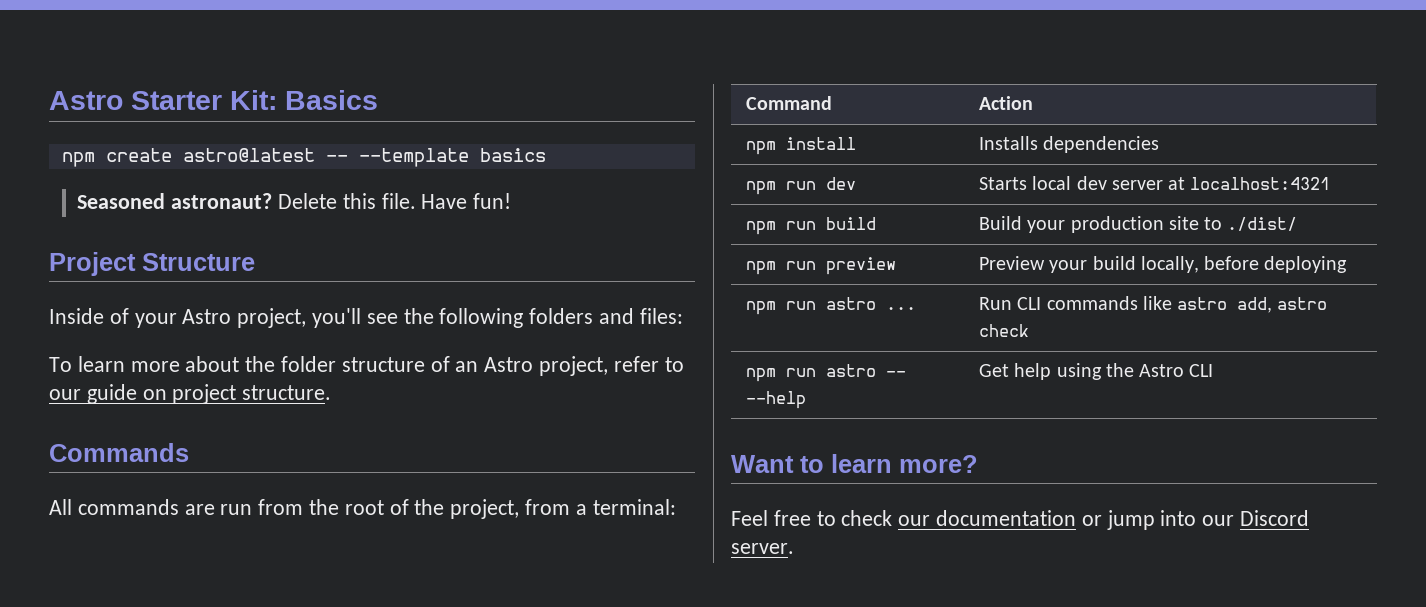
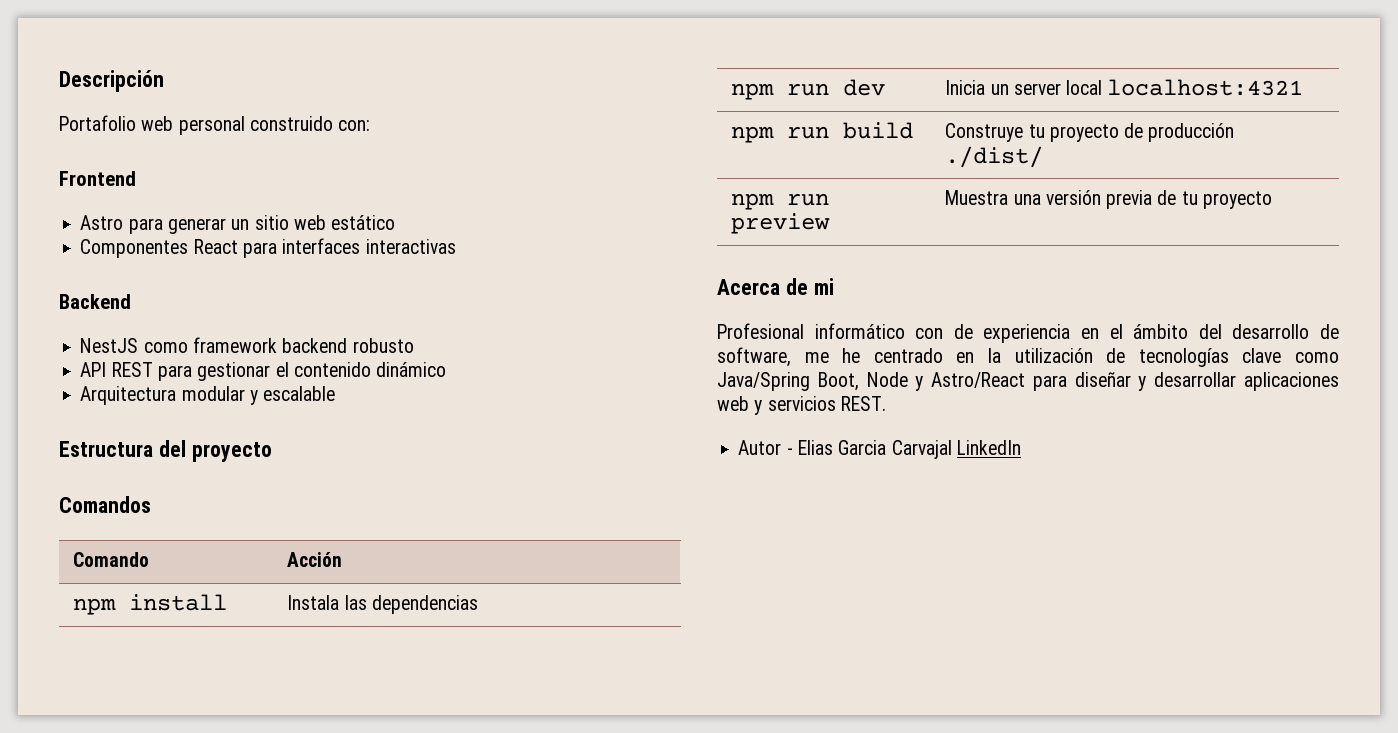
- Astro Starter Kit: Basics
- npm create astro@latest -- --template basics
- Seasoned astronaut? Delete this file. Have fun!
- Project Structure
- Inside of your Astro project, you'll see the following folders and files:
- To learn more about the folder structure of an Astro project, refer to our guide on project structure.
- Commands
- All commands are run from the root of the project, from a terminal:
- Command | Action
+ Descripción
+ Portafolio web personal construido con:
+ Frontend
+ Astro para generar un sitio web estático
+ Componentes React para interfaces interactivas
+ Backend
+ NestJS como framework backend robusto
+ API REST para gestionar el contenido dinámico
+ Arquitectura modular y escalable
+ Estructura del proyecto
+ Comandos
+ Comando | Acción
- npm install | Installs dependencies
+ npm install | Instala las dependencias
- npm run dev | Starts local dev server at localhost:4321
+ npm run dev | Inicia un server local localhost:4321
- npm run build | Build your production site to ./dist/
+ npm run build | Construye tu proyecto de producción ./dist/
- npm run preview | Preview your build locally, before deploying
- npm run astro ... | Run CLI commands like astro add, astro check
- npm run astro -- --help | Get help using the Astro CLI
- Want to learn more?
- Feel free to check our documentation or jump into our Discord server.
+ npm run preview | Muestra una versión previa de tu proyecto
+ Acerca de mi
+ Profesional informático con de experiencia en el ámbito del desarrollo de software, me he centrado en la utilización de tecnologías clave como Java/Spring Boot, Node y Astro/React para diseñar y desarrollar aplicaciones web y servicios REST.
+ Autor - Elias Garcia Carvajal LinkedIn

